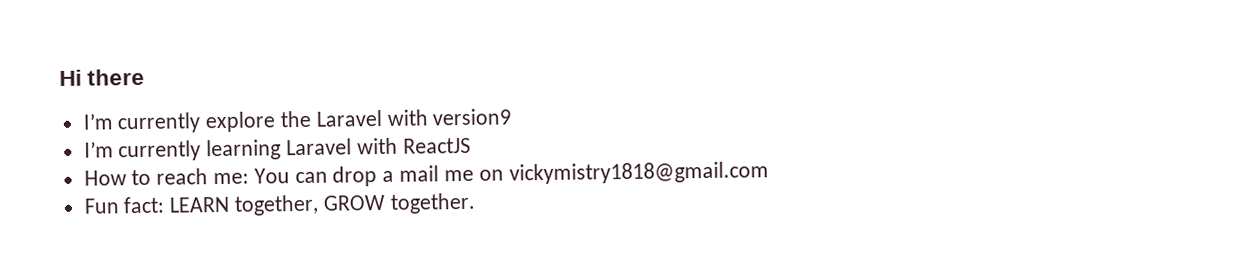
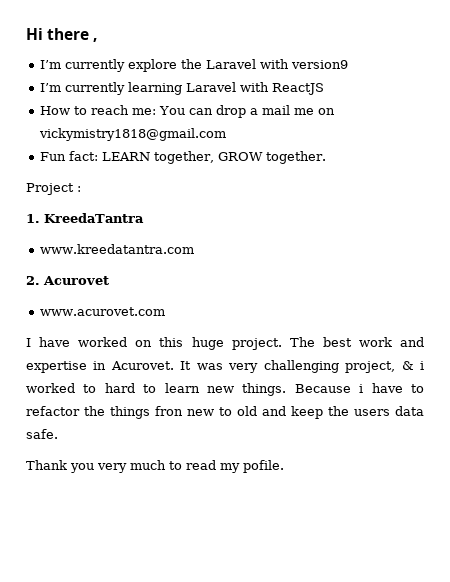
- Hi there
+ Hi there ,
+ Project :
+ 1. KreedaTantra
+ www.kreedatantra.com
+ 2. Acurovet
+ www.acurovet.com
+ I have worked on this huge project. The best work and expertise in Acurovet. It was very challenging project, & i worked to hard to learn new things. Because i have to refactor the things fron new to old and keep the users data safe.
+ Thank you very much to read my pofile.

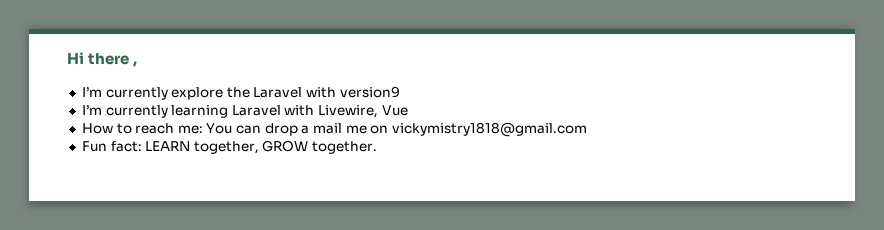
- I’m currently learning Laravel with ReactJS
+ I’m currently learning Laravel with Livewire, Vue
- Project :
- 1. KreedaTantra
- www.kreedatantra.com
- 2. Acurovet
- www.acurovet.com
- I have worked on this huge project. The best work and expertise in Acurovet. It was very challenging project, & i worked to hard to learn new things. Because i have to refactor the things fron new to old and keep the users data safe.
- Thank you very much to read my pofile.

